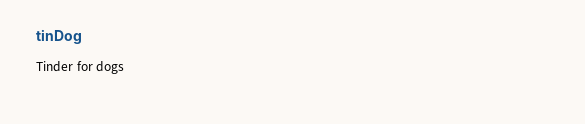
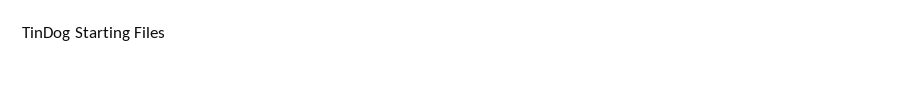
- tinDog
- Tinder for dogs
+ TinDog Starting Files

